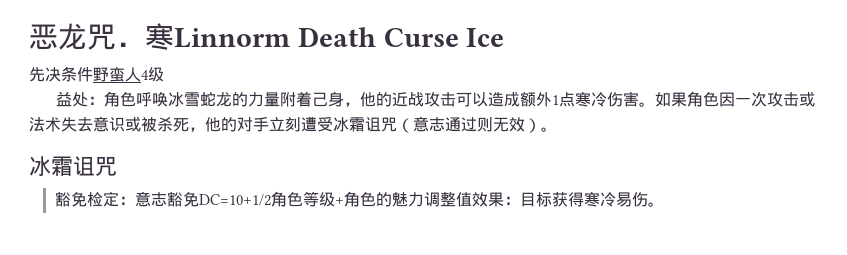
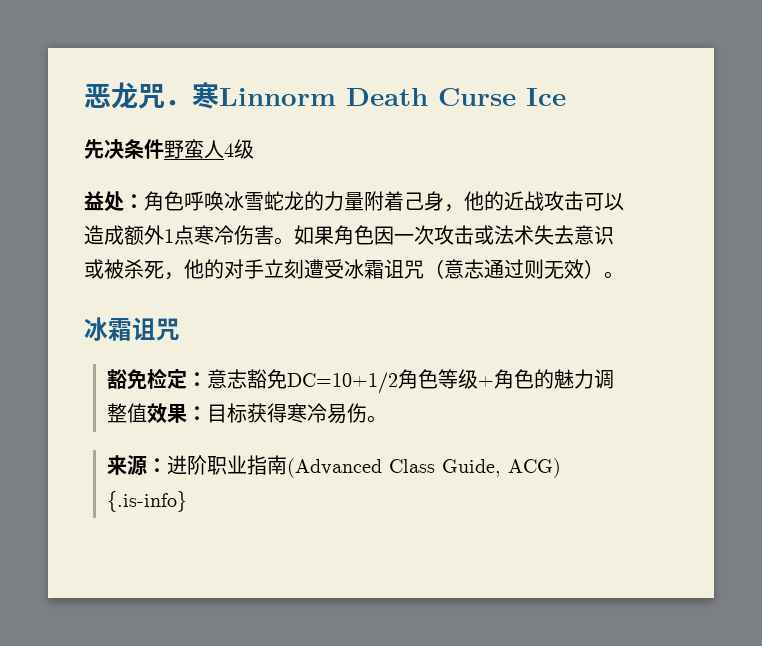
+ 来源：进阶职业指南(Advanced Class Guide, ACG) {.is-info}

